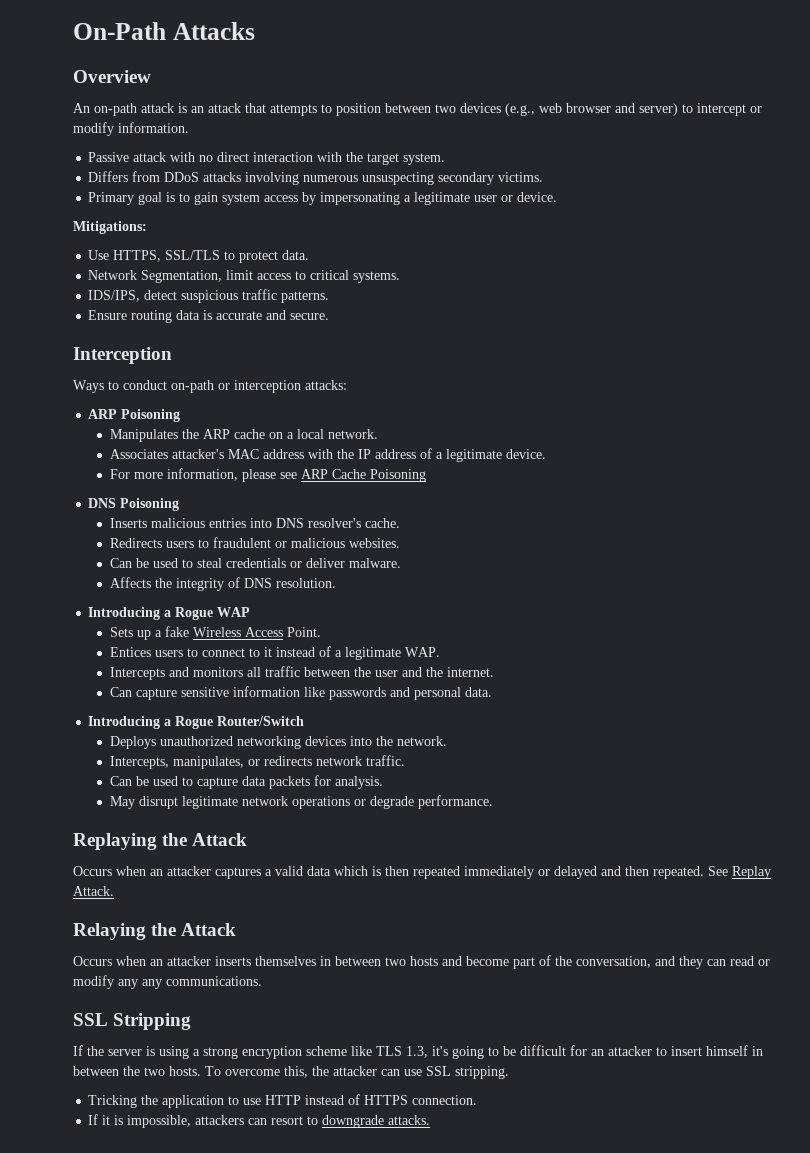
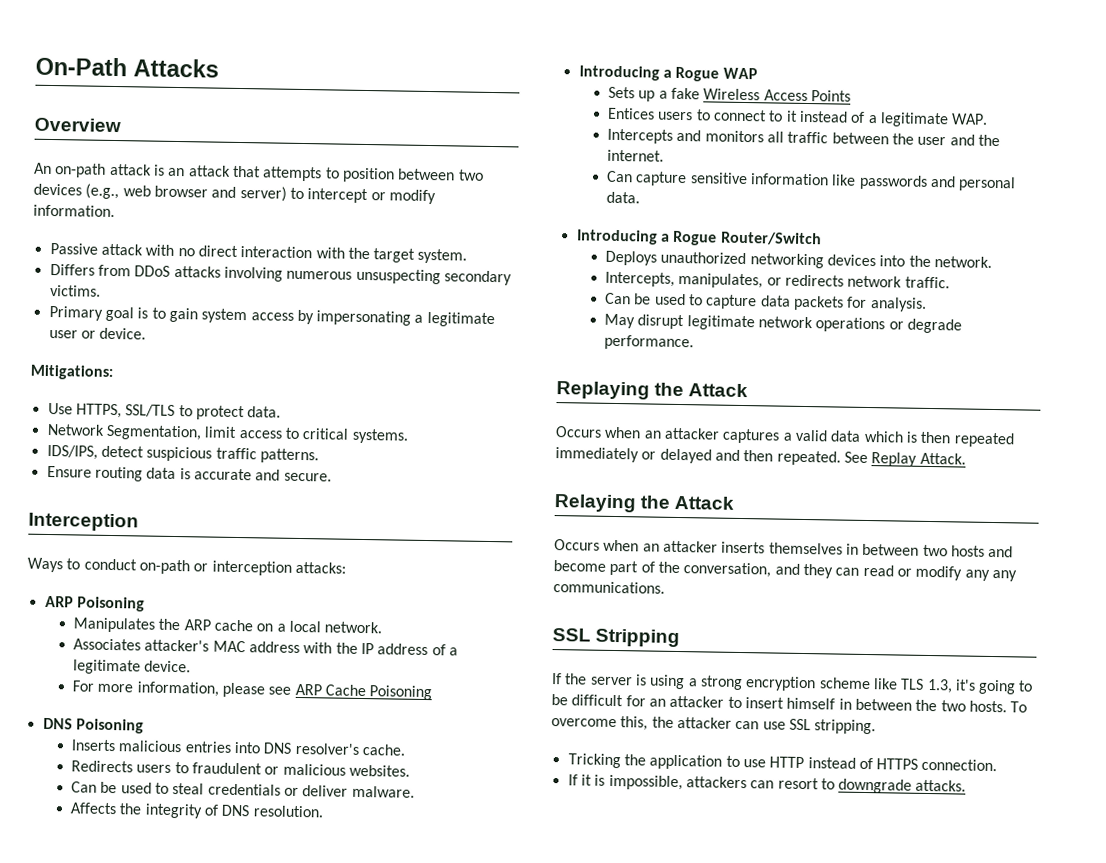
- Sets up a fake Wireless Access Point.
+ Sets up a fake Wireless Access Points

